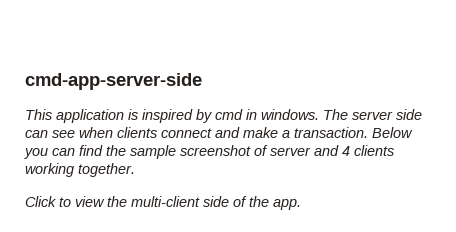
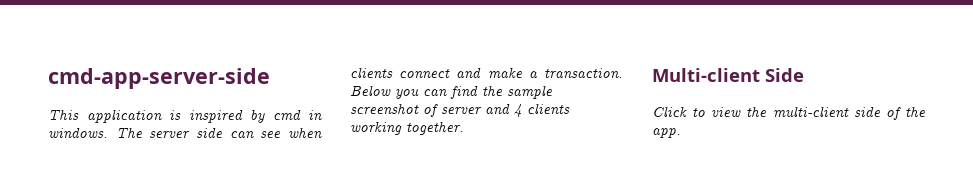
+ Multi-client Side

